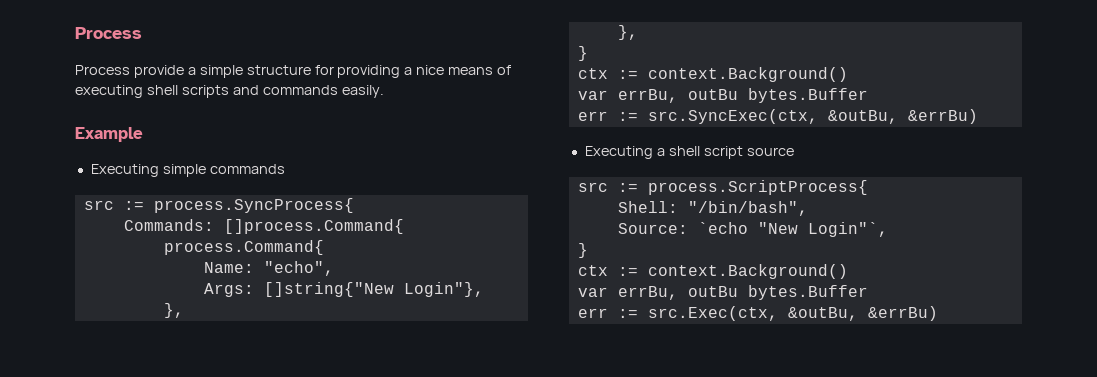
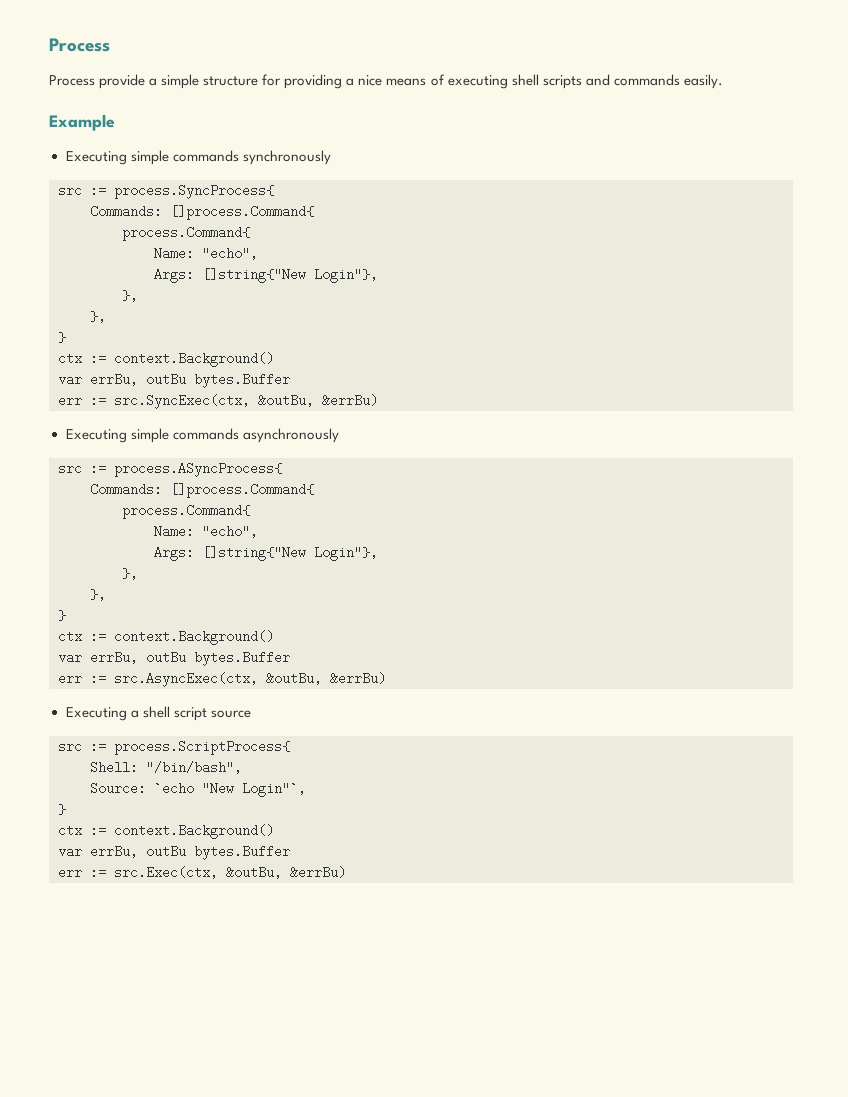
- Executing simple commands
+ Executing simple commands synchronously
+ Executing simple commands asynchronously
+ src := process.ASyncProcess{
+ Commands: []process.Command{
+ process.Command{
+ Name: "echo",
+ Args: []string{"New Login"},
+ },
+ },
+ }
+ ctx := context.Background()
+ var errBu, outBu bytes.Buffer
+ err := src.AsyncExec(ctx, &outBu, &errBu)

